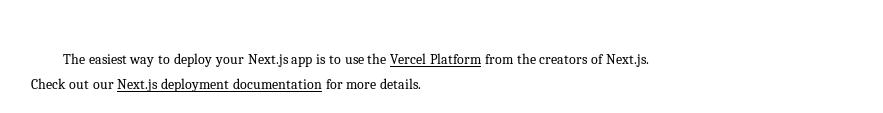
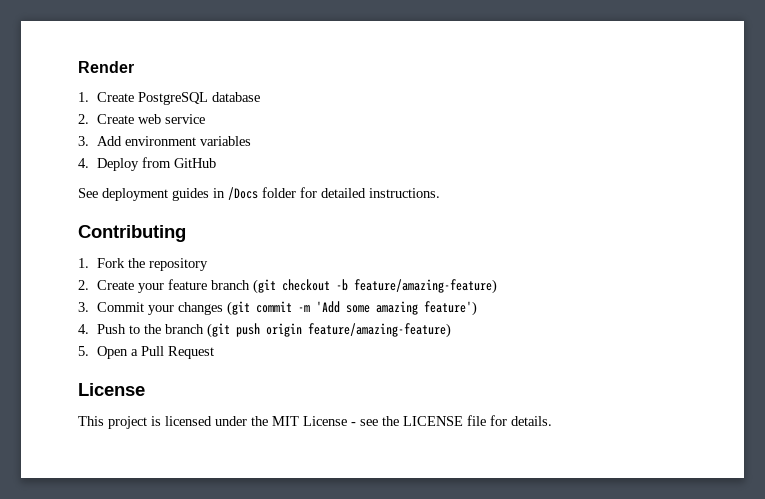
- The easiest way to deploy your Next.js app is to use the Vercel Platform from the creators of Next.js.
- Check out our Next.js deployment documentation for more details.
+ Render
+ 1. Create PostgreSQL database
+ 2. Create web service
+ 3. Add environment variables
+ 4. Deploy from GitHub
+ See deployment guides in /Docs folder for detailed instructions.
+ Contributing
+ 1. Fork the repository
+ 2. Create your feature branch (git checkout -b feature/amazing-feature)
+ 3. Commit your changes (git commit -m 'Add some amazing feature')
+ 4. Push to the branch (git push origin feature/amazing-feature)
+ 5. Open a Pull Request
+ License
+ This project is licensed under the MIT License - see the LICENSE file for details.

